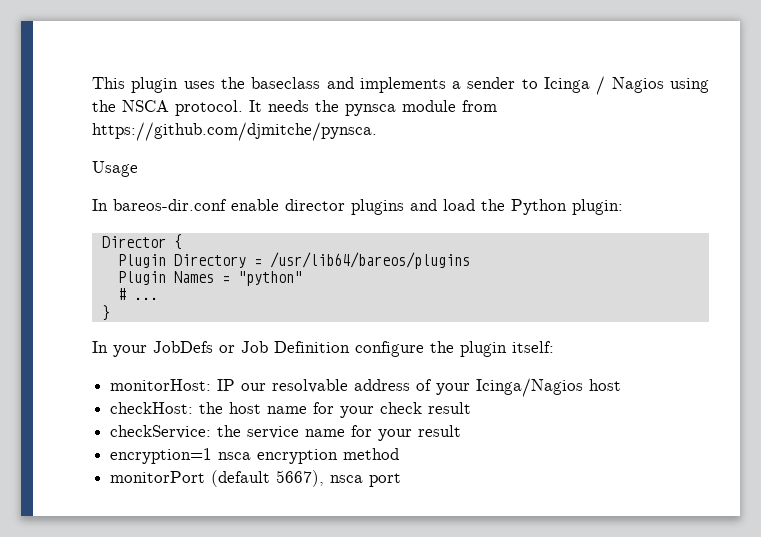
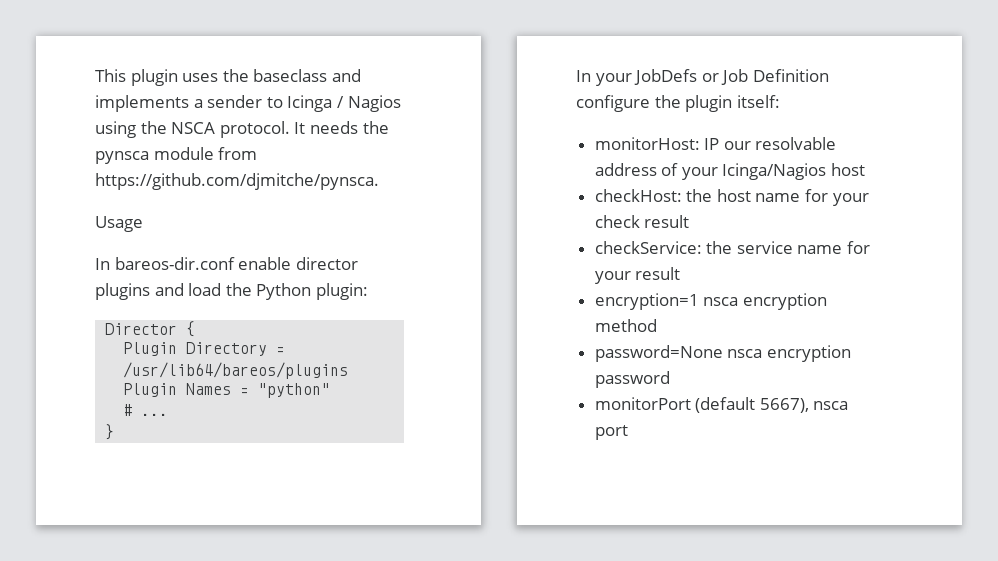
+ password=None nsca encryption password

